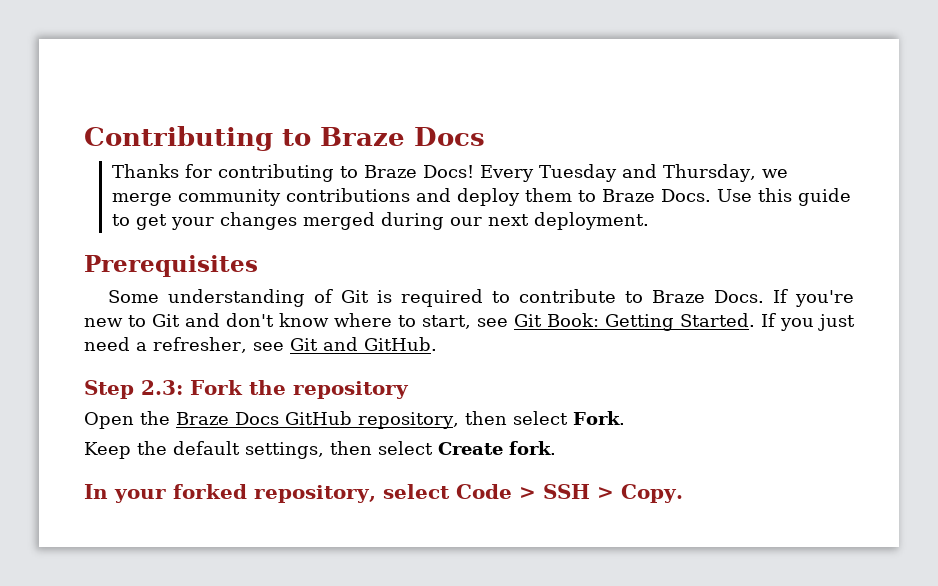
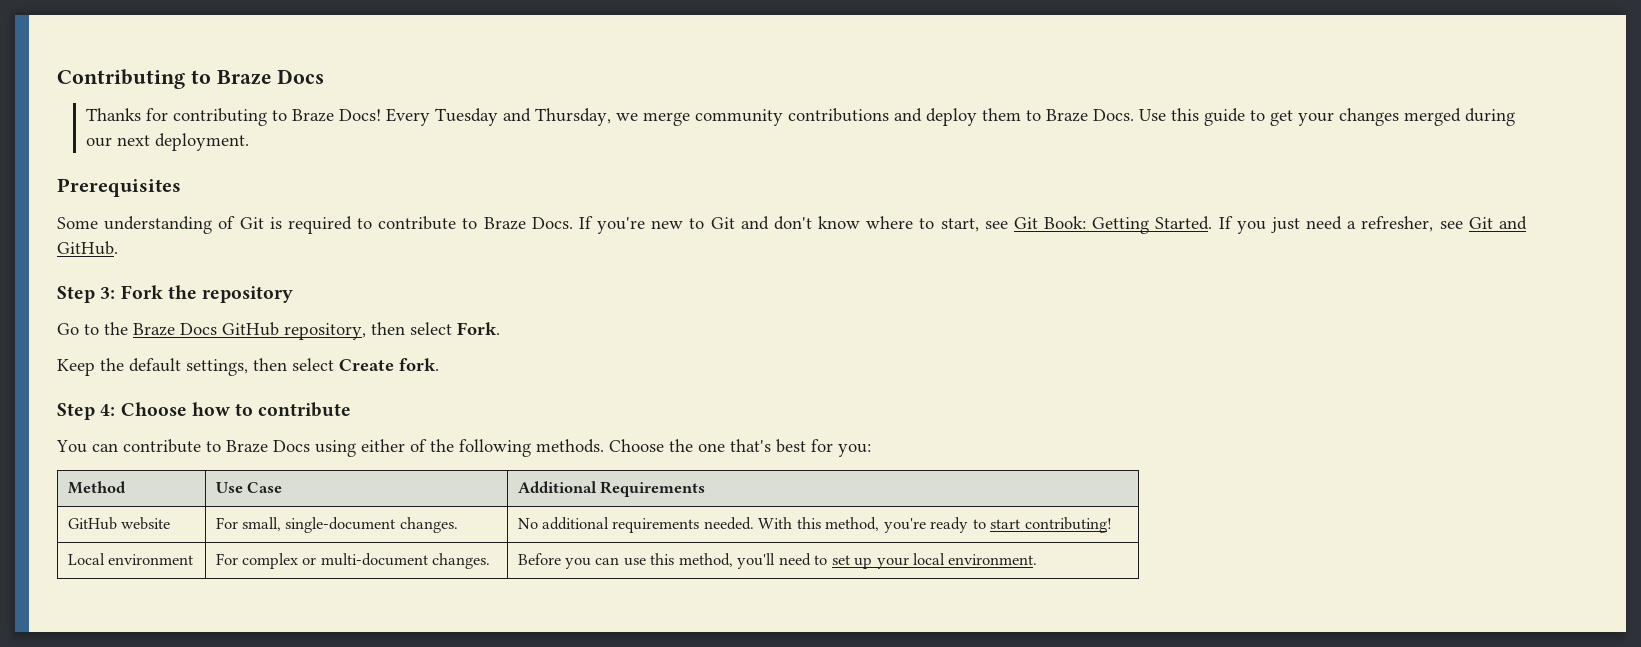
- Step 2.3: Fork the repository
+ Step 3: Fork the repository
- Open the Braze Docs GitHub repository, then select Fork.
+ Go to the Braze Docs GitHub repository, then select Fork.
- In your forked repository, select Code > SSH > Copy.
+ Step 4: Choose how to contribute
+ You can contribute to Braze Docs using either of the following methods. Choose the one that's best for you:
+ Method | Use Case | Additional Requirements
+ GitHub website | For small, single-document changes. | No additional requirements needed. With this method, you're ready to start contributing!
+ Local environment | For complex or multi-document changes. | Before you can use this method, you'll need to set up your local environment.

